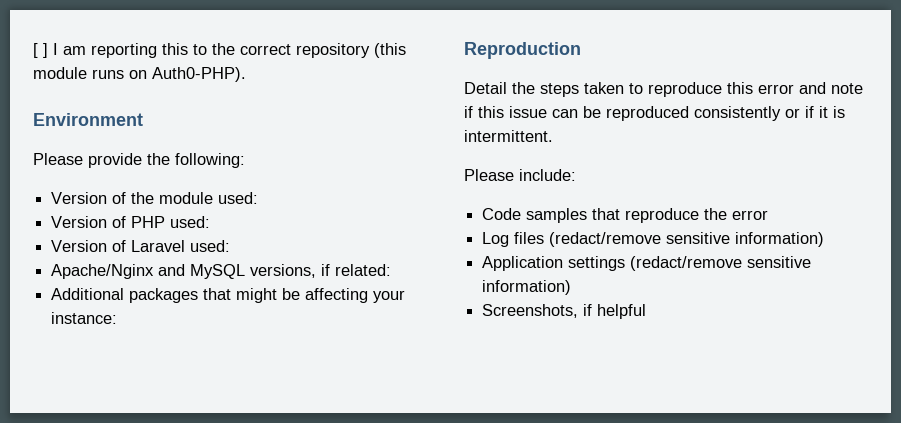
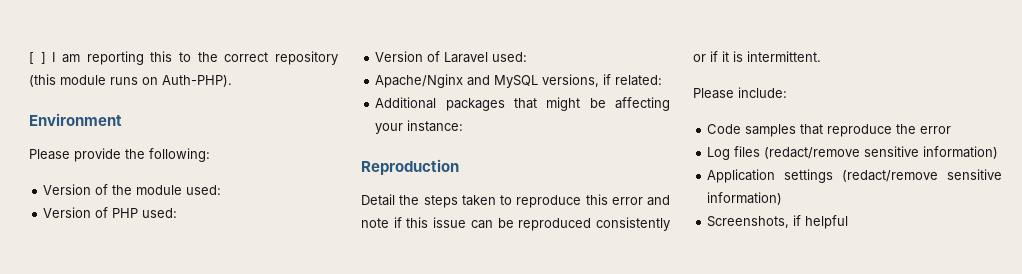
- [ ] I am reporting this to the correct repository (this module runs on Auth0-PHP).
+ [ ] I am reporting this to the correct repository (this module runs on Auth-PHP).

